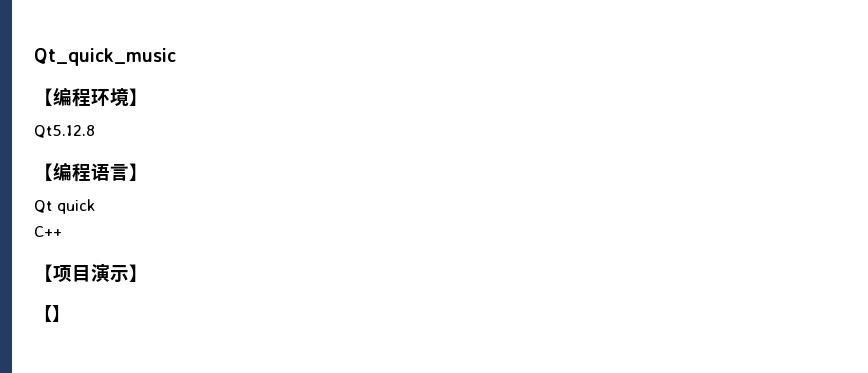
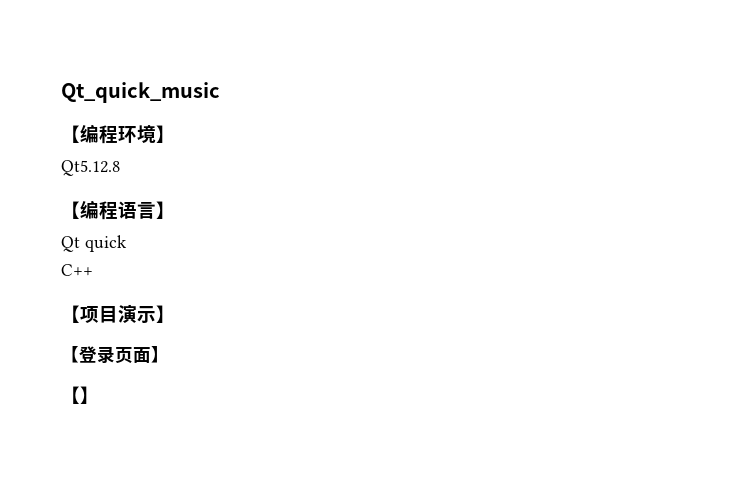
+ 【登录页面】

